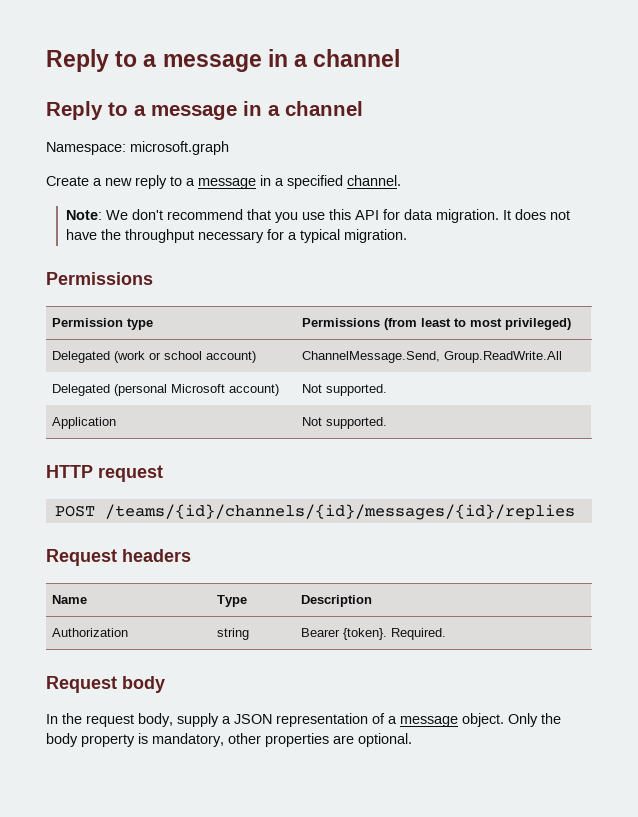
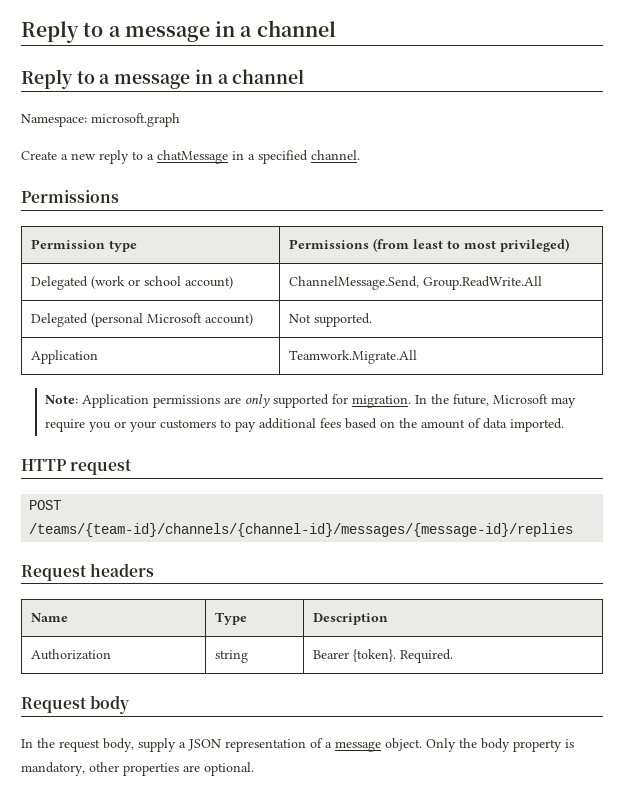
- Create a new reply to a message in a specified channel.
+ Create a new reply to a chatMessage in a specified channel.
- Note: We don't recommend that you use this API for data migration. It does not have the throughput necessary for a typical migration.
- Application | Not supported.
+ Application | Teamwork.Migrate.All
+ Note: Application permissions are only supported for migration. In the future, Microsoft may require you or your customers to pay additional fees based on the amount of data imported.
- POST /teams/{id}/channels/{id}/messages/{id}/replies
+ POST /teams/{team-id}/channels/{channel-id}/messages/{message-id}/replies

